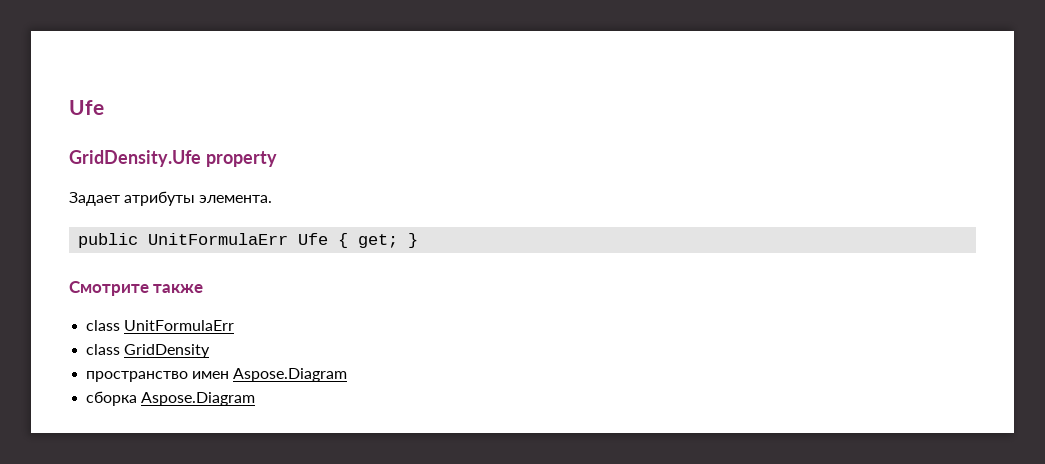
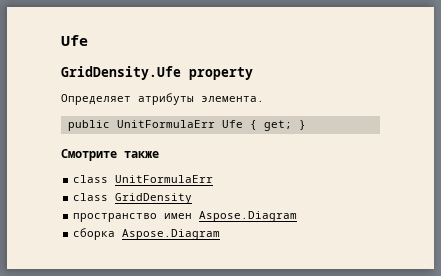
- Задает атрибуты элемента.
+ Определяет атрибуты элемента.

